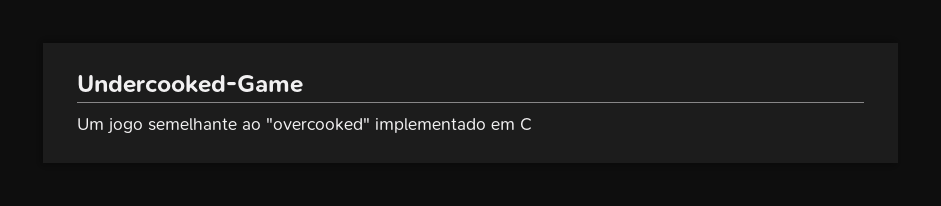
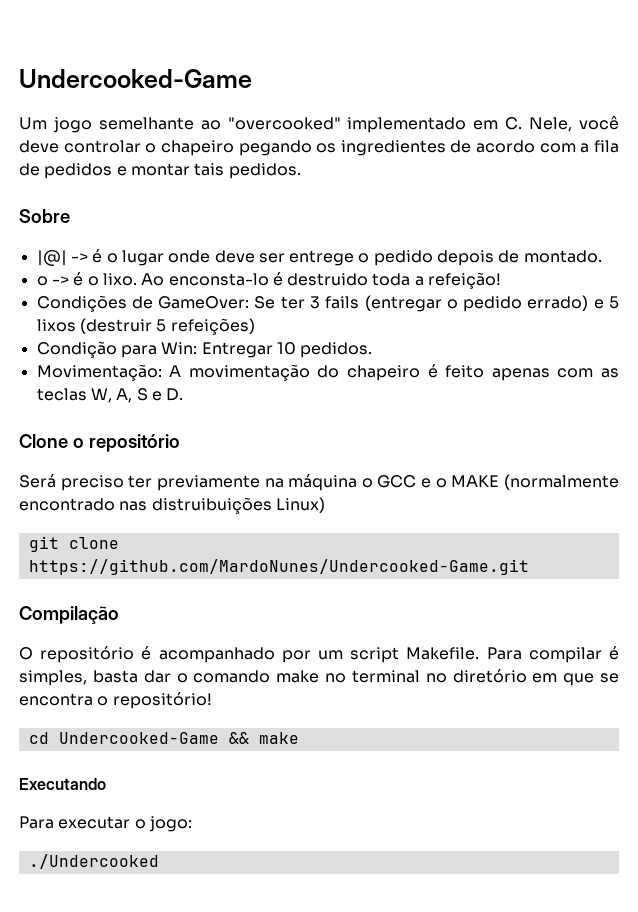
- Um jogo semelhante ao "overcooked" implementado em C
+ Um jogo semelhante ao "overcooked" implementado em C. Nele, você deve controlar o chapeiro pegando os ingredientes de acordo com a fila de pedidos e montar tais pedidos.
+ Sobre
+ |@| -> é o lugar onde deve ser entrege o pedido depois de montado.
+ o -> é o lixo. Ao enconsta-lo é destruido toda a refeição!
+ Condições de GameOver: Se ter 3 fails (entregar o pedido errado) e 5 lixos (destruir 5 refeições)
+ Condição para Win: Entregar 10 pedidos.
+ Movimentação: A movimentação do chapeiro é feito apenas com as teclas W, A, S e D.
+ Clone o repositório
+ Será preciso ter previamente na máquina o GCC e o MAKE (normalmente encontrado nas distruibuições Linux)
+ git clone https://github.com/MardoNunes/Undercooked-Game.git
+ Compilação
+ O repositório é acompanhado por um script Makefile. Para compilar é simples, basta dar o comando make no terminal no diretório em que se encontra o repositório!
+ cd Undercooked-Game && make
+ Executando
+ Para executar o jogo:
+ ./Undercooked

